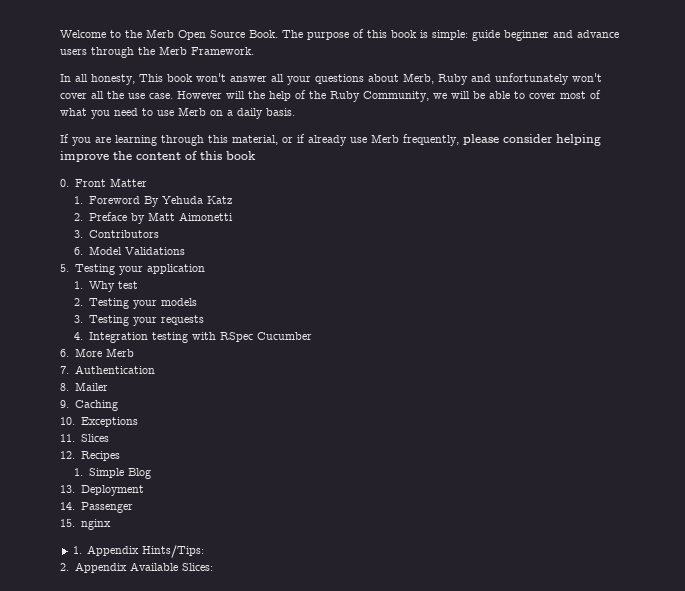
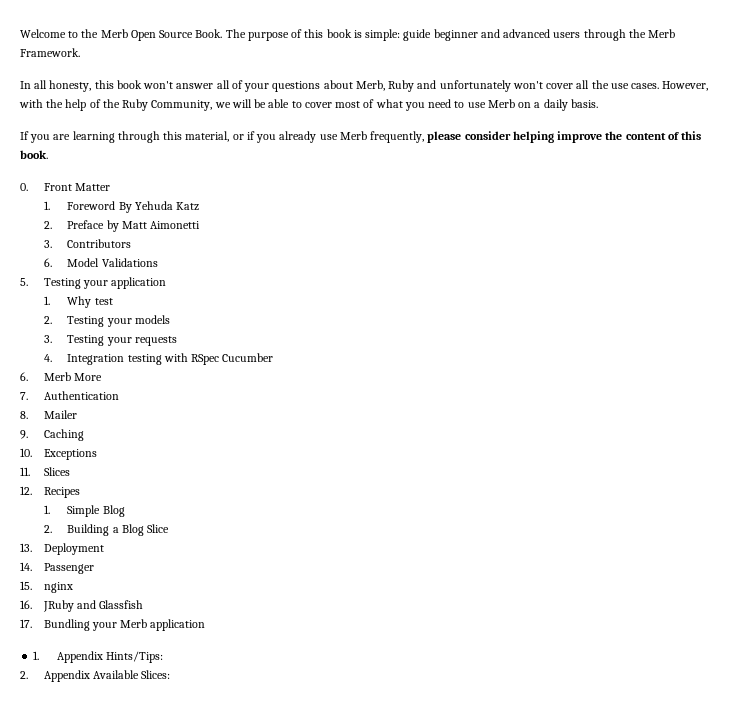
- The purpose of this book is simple: guide beginner and advance users through the Merb Framework.
+ The purpose of this book is simple: guide beginner and advanced users through the Merb Framework.
- In all honesty, This book won't answer all your questions about Merb, Ruby and unfortunately won't cover all the use case. However will the help of the Ruby Community, we will be able to cover most of what you need to use Merb on a daily basis.
+ In all honesty, this book won't answer all of your questions about Merb, Ruby and unfortunately won't cover all the use cases. However, with the help of the Ruby Community, we will be able to cover most of what you need to use Merb on a daily basis.
- If you are learning through this material, or if already use Merb frequently, please consider helping improve the content of this book
+ If you are learning through this material, or if you already use Merb frequently, please consider helping improve the content of this book.
- 6. More Merb
+ 6. Merb More
+ 2. Building a Blog Slice
+ 16. JRuby and Glassfish
+ 17. Bundling your Merb application

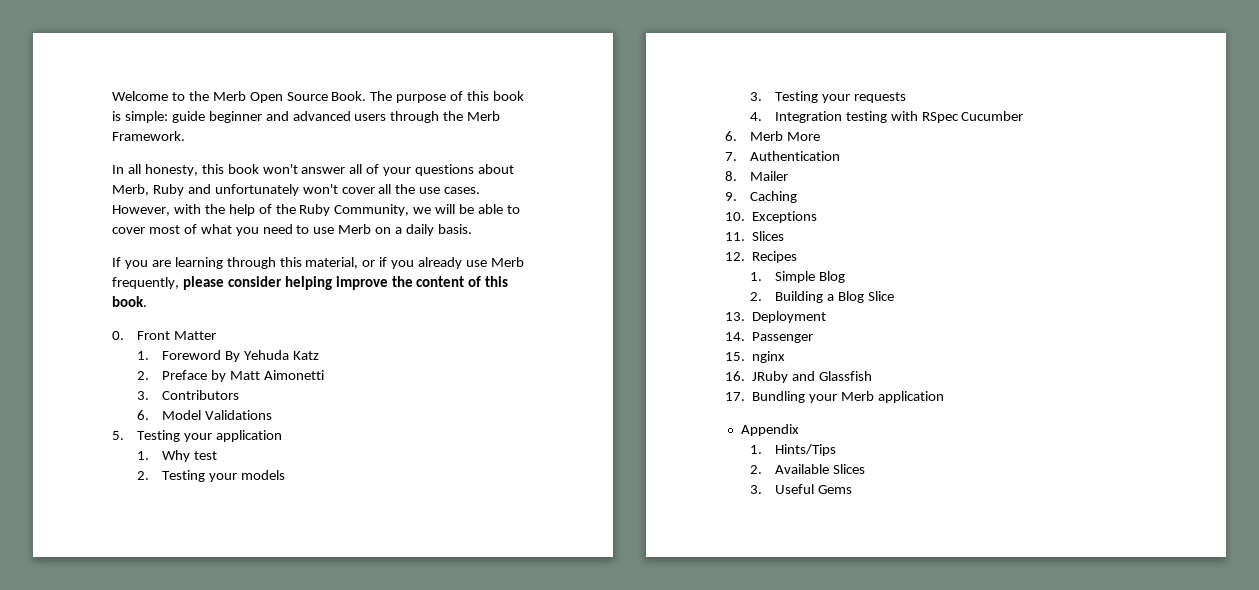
- 1. Appendix Hints/Tips:
- 2. Appendix Available Slices:
+ Appendix
+ 1. Hints/Tips
+ 2. Available Slices
+ 3. Useful Gems

